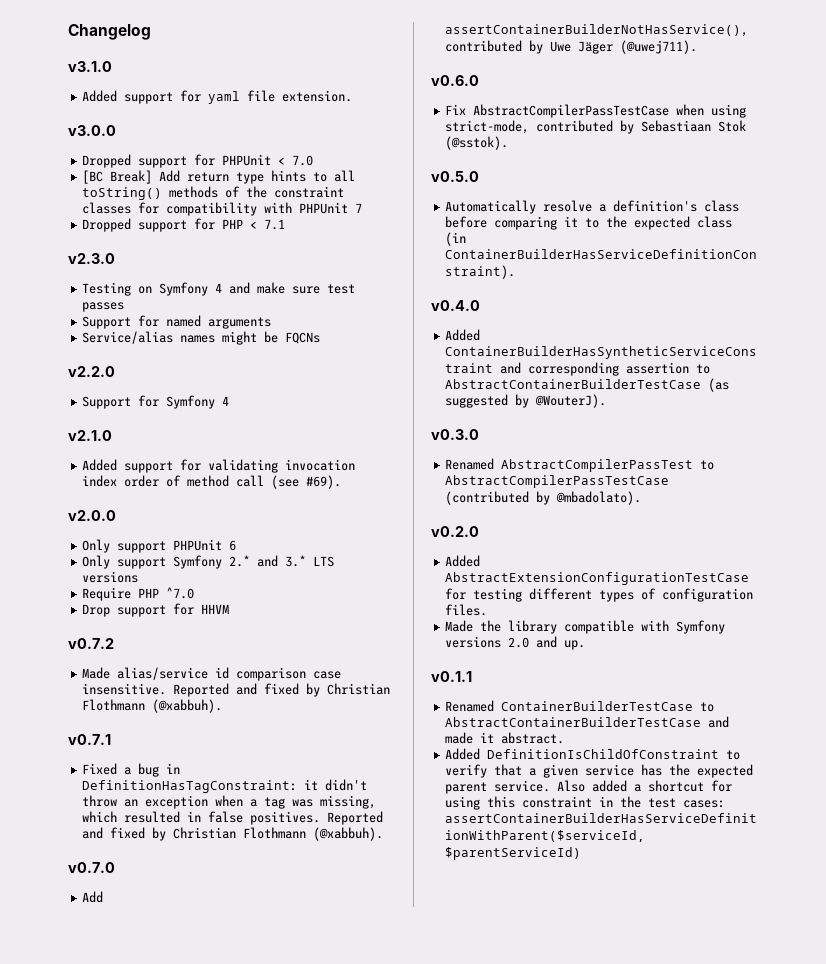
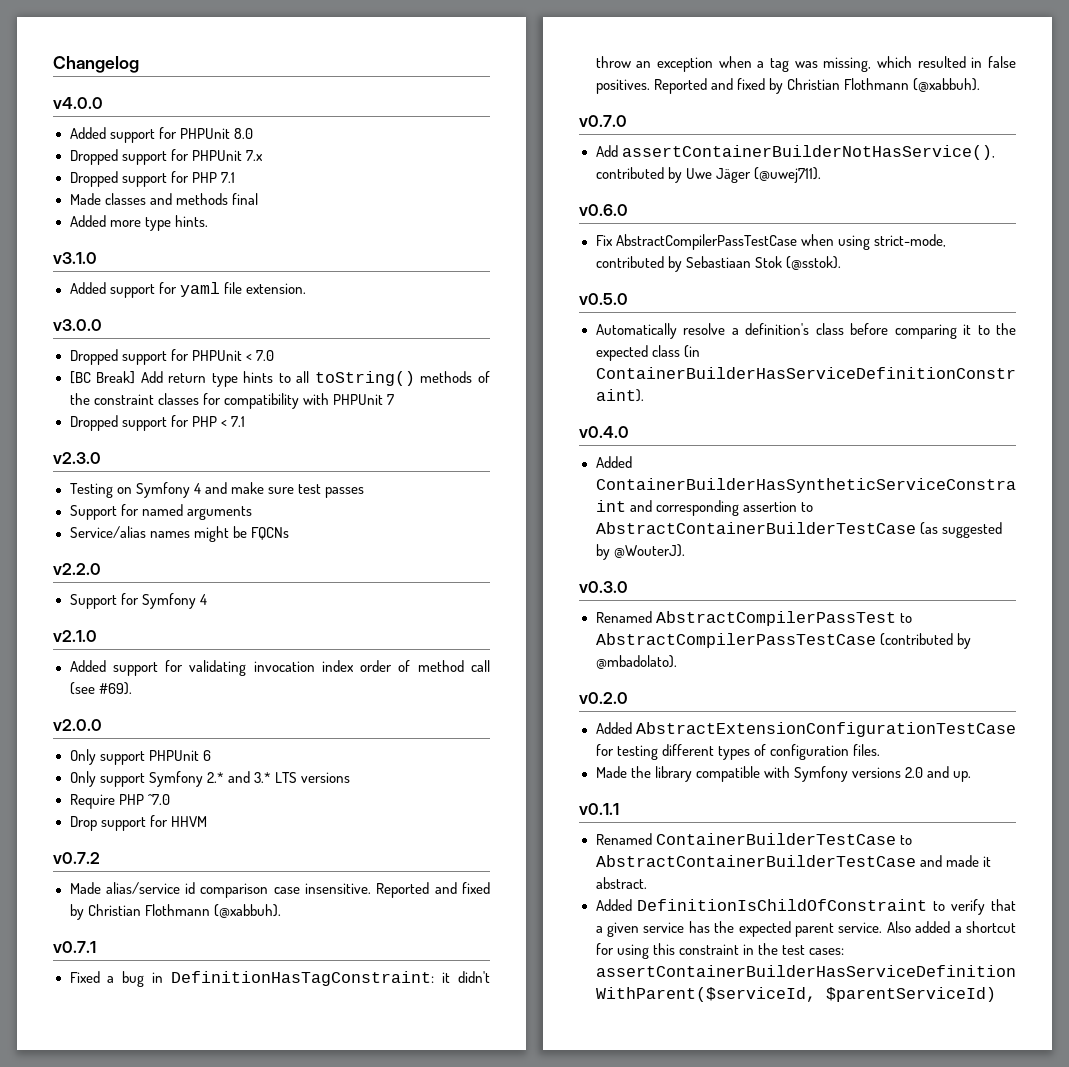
+ v4.0.0
+ Added support for PHPUnit 8.0
+ Dropped support for PHPUnit 7.x
+ Dropped support for PHP 7.1
+ Made classes and methods final
+ Added more type hints.

